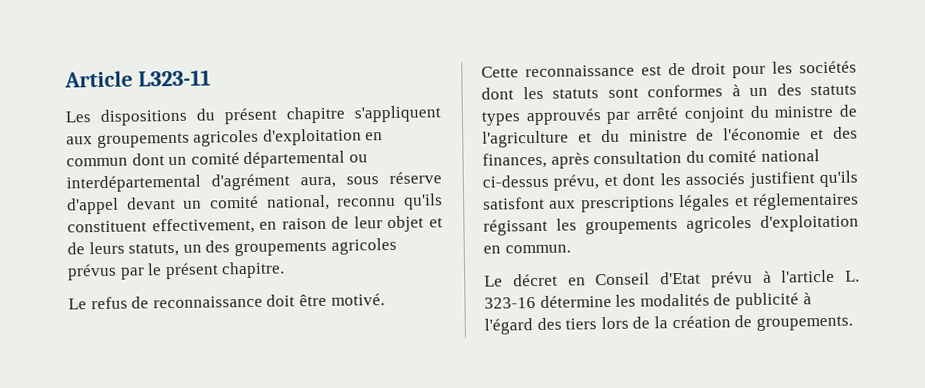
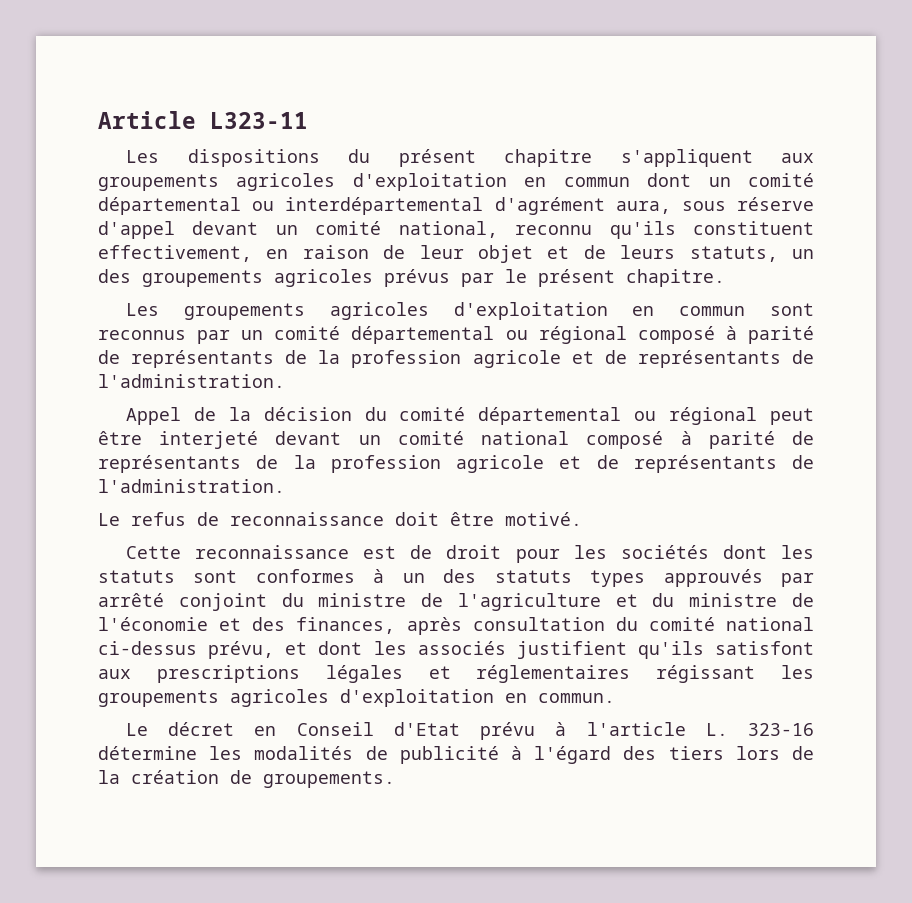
+ Les groupements agricoles d'exploitation en commun sont reconnus par un comité départemental ou régional composé à parité de représentants de la profession agricole et de représentants de l'administration.
+ Appel de la décision du comité départemental ou régional peut être interjeté devant un comité national composé à parité de représentants de la profession agricole et de représentants de l'administration.

